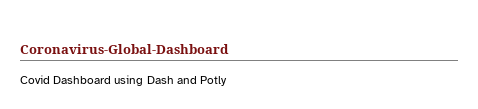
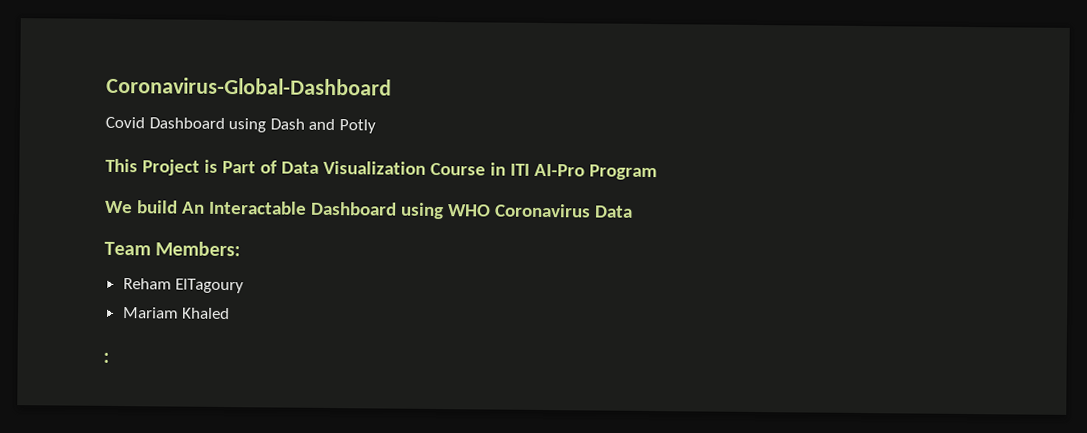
+ This Project is Part of Data Visualization Course in ITI AI-Pro Program
+ We build An Interactable Dashboard using WHO Coronavirus Data
+ Team Members:
+ Reham ElTagoury
+ Mariam Khaled
+ :

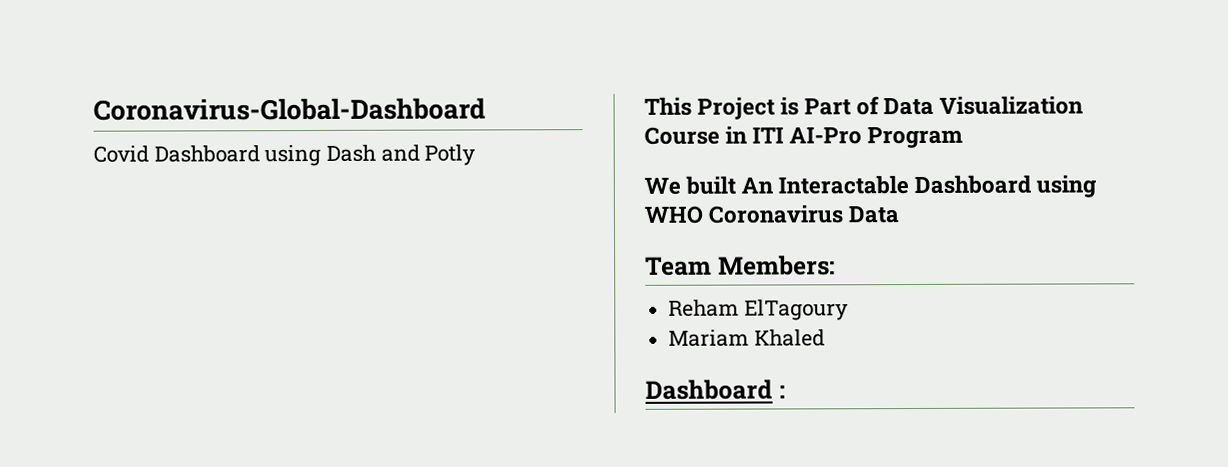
- We build An Interactable Dashboard using WHO Coronavirus Data
+ We built An Interactable Dashboard using WHO Coronavirus Data
- :
+ Dashboard :

